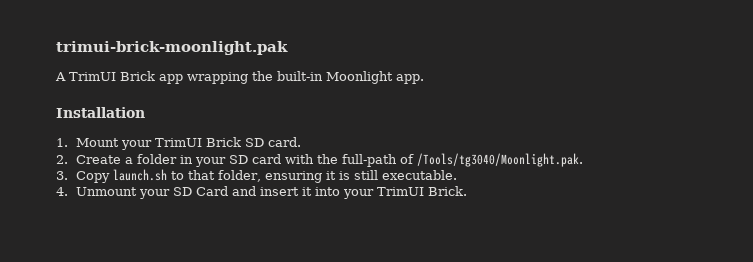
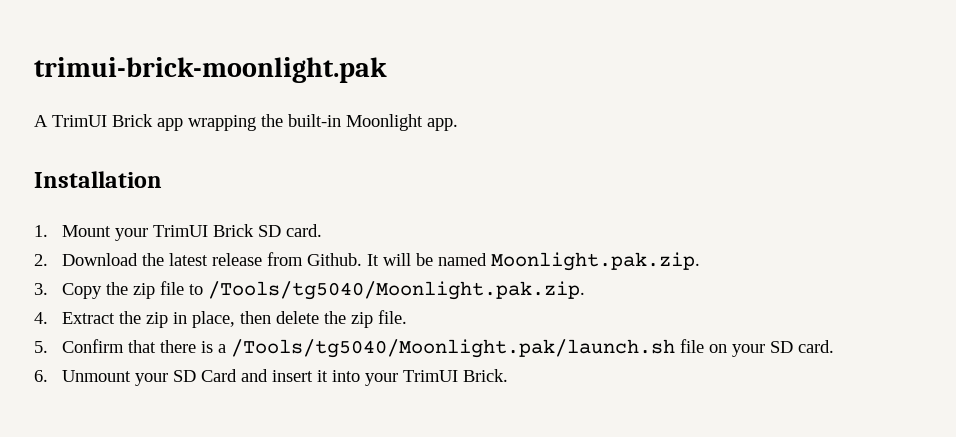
- 2. Create a folder in your SD card with the full-path of /Tools/tg3040/Moonlight.pak.
- 3. Copy launch.sh to that folder, ensuring it is still executable.
- 4. Unmount your SD Card and insert it into your TrimUI Brick.
+ 2. Download the latest release from Github. It will be named Moonlight.pak.zip.
+ 3. Copy the zip file to /Tools/tg5040/Moonlight.pak.zip.
+ 4. Extract the zip in place, then delete the zip file.
+ 5. Confirm that there is a /Tools/tg5040/Moonlight.pak/launch.sh file on your SD card.
+ 6. Unmount your SD Card and insert it into your TrimUI Brick.

